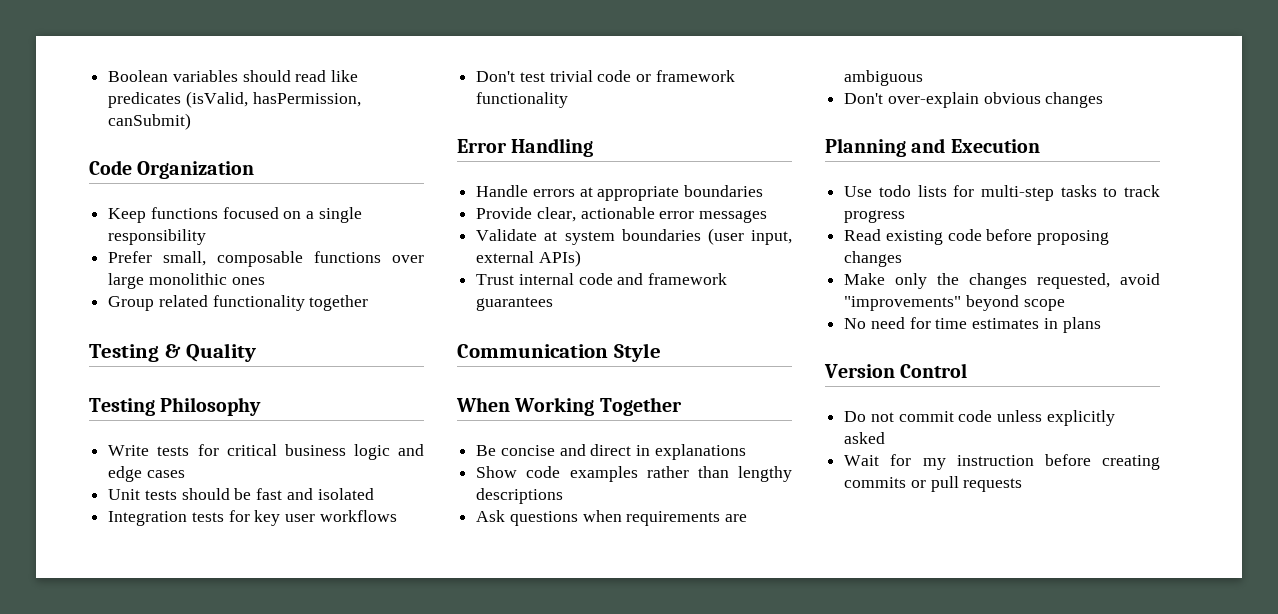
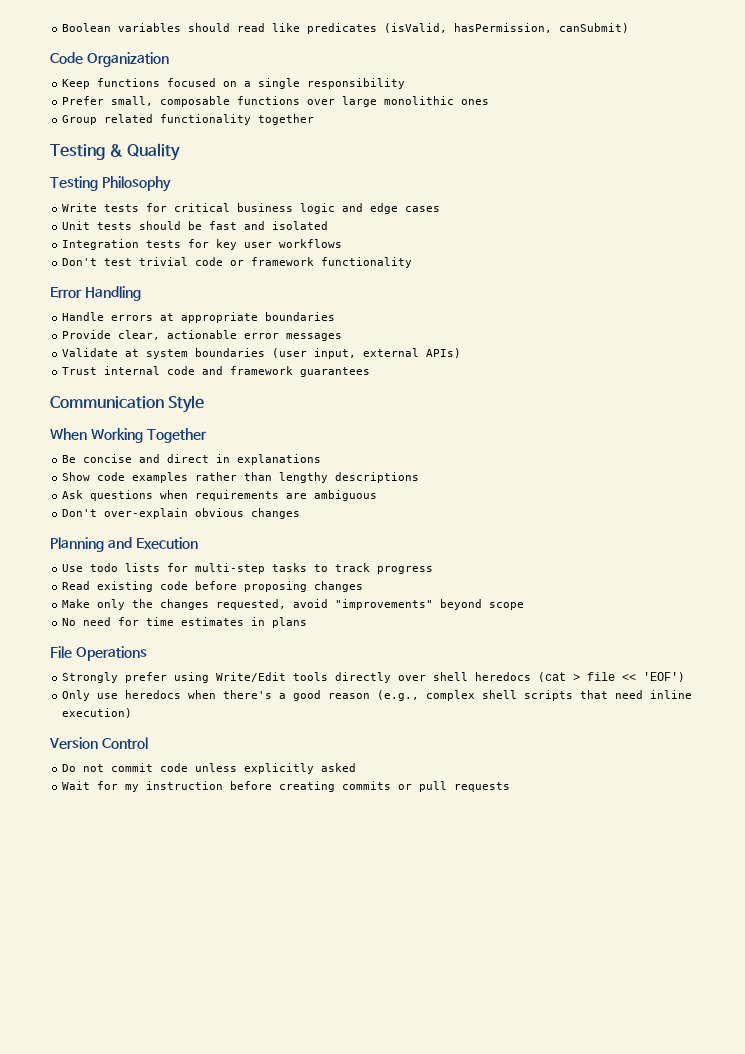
+ File Operations
+ Strongly prefer using Write/Edit tools directly over shell heredocs (cat > file << 'EOF')
+ Only use heredocs when there's a good reason (e.g., complex shell scripts that need inline execution)

